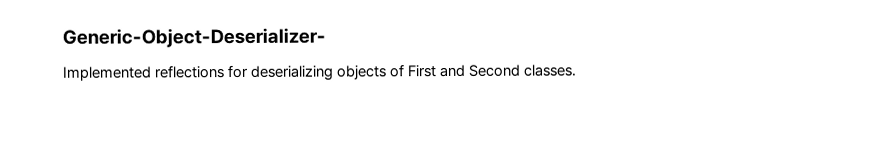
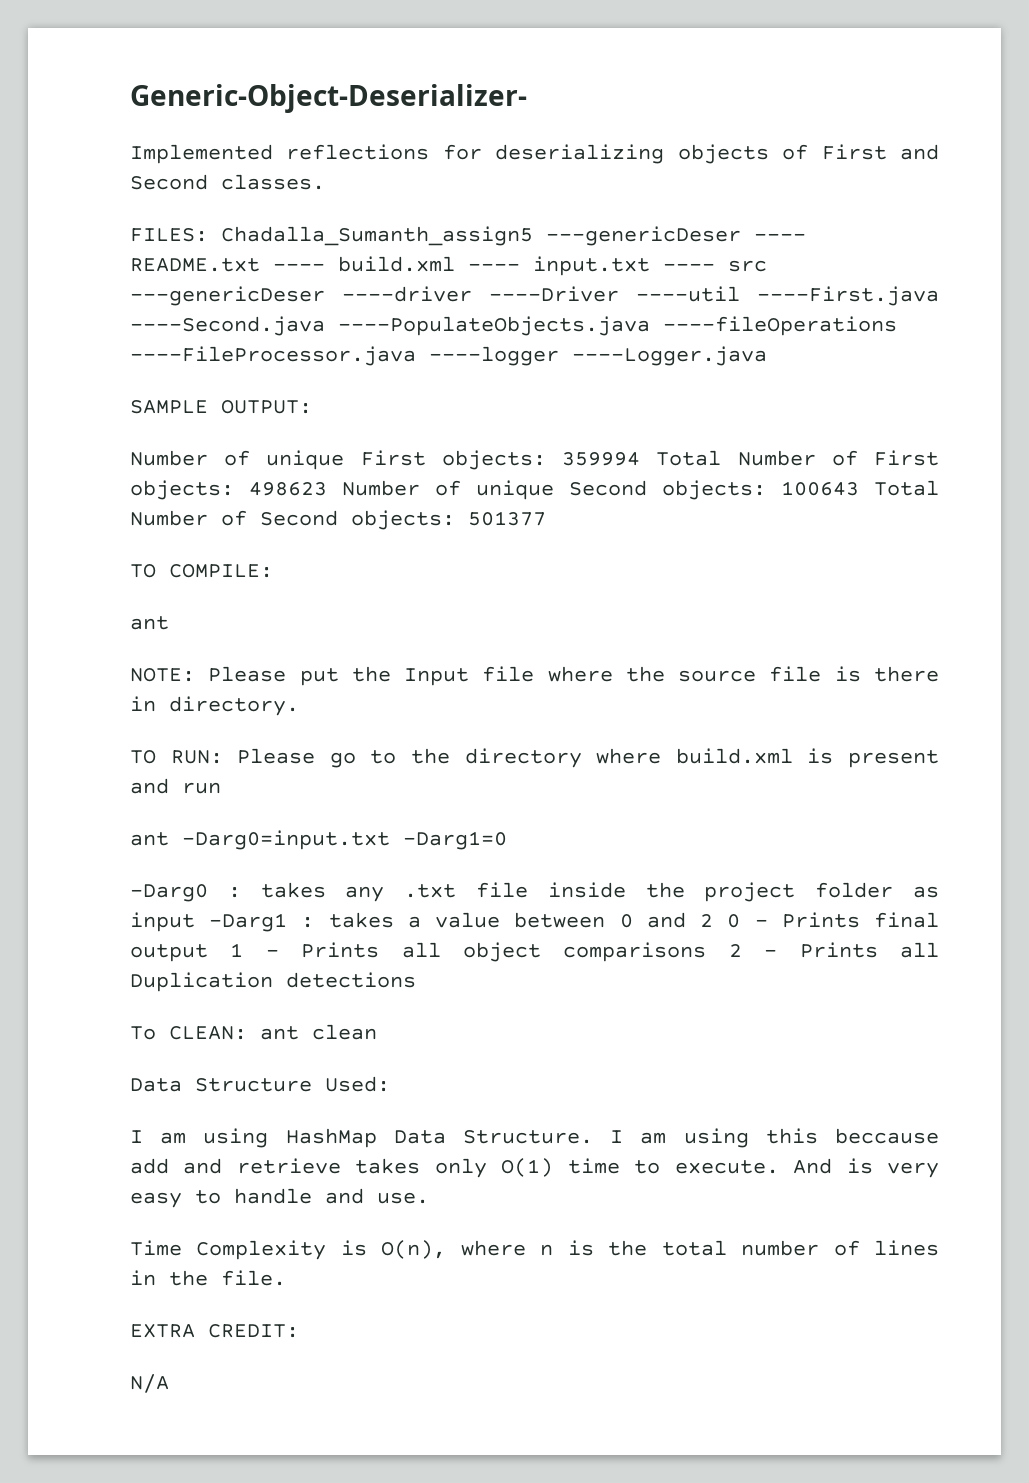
+ FILES: Chadalla_Sumanth_assign5 ---genericDeser ---- README.txt ---- build.xml ---- input.txt ---- src ---genericDeser ----driver ----Driver ----util ----First.java ----Second.java ----PopulateObjects.java ----fileOperations ----FileProcessor.java ----logger ----Logger.java
+ SAMPLE OUTPUT:
+ Number of unique First objects: 359994 Total Number of First objects: 498623 Number of unique Second objects: 100643 Total Number of Second objects: 501377
+ TO COMPILE:
+ ant
+ NOTE: Please put the Input file where the source file is there in directory.
+ TO RUN: Please go to the directory where build.xml is present and run
+ ant -Darg0=input.txt -Darg1=0
+ -Darg0 : takes any .txt file inside the project folder as input -Darg1 : takes a value between 0 and 2 0 - Prints final output 1 - Prints all object comparisons 2 - Prints all Duplication detections
+ To CLEAN: ant clean
+ Data Structure Used:
+ I am using HashMap Data Structure. I am using this beccause add and retrieve takes only O(1) time to execute. And is very easy to handle and use.
+ Time Complexity is O(n), where n is the total number of lines in the file.
+ EXTRA CREDIT:
+ N/A

